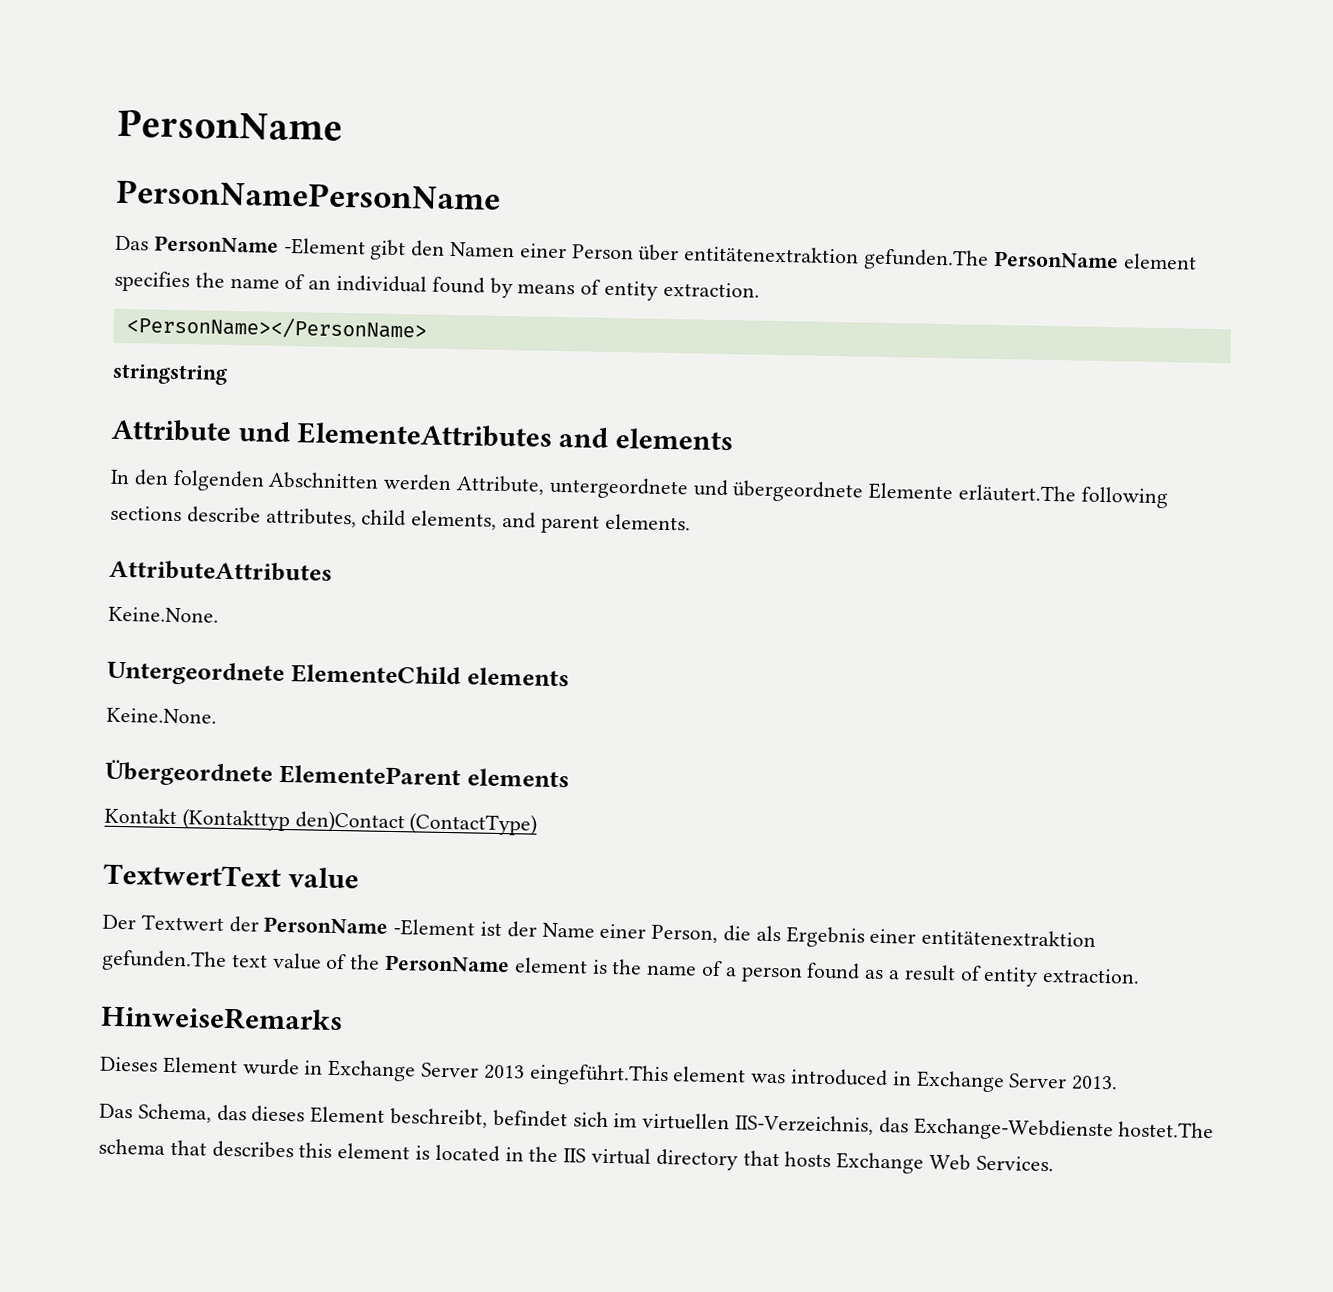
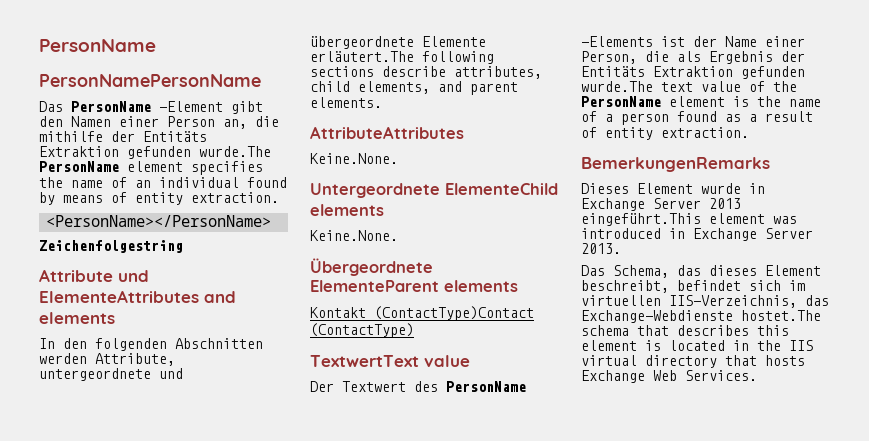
- Das PersonName -Element gibt den Namen einer Person über entitätenextraktion gefunden.The PersonName element specifies the name of an individual found by means of entity extraction.
+ Das PersonName -Element gibt den Namen einer Person an, die mithilfe der Entitäts Extraktion gefunden wurde.The PersonName element specifies the name of an individual found by means of entity extraction.
- stringstring
+ Zeichenfolgestring
- Kontakt (Kontakttyp den)Contact (ContactType)
+ Kontakt (ContactType)Contact (ContactType)
- Der Textwert der PersonName -Element ist der Name einer Person, die als Ergebnis einer entitätenextraktion gefunden.The text value of the PersonName element is the name of a person found as a result of entity extraction.
+ Der Textwert des PersonName -Elements ist der Name einer Person, die als Ergebnis der Entitäts Extraktion gefunden wurde.The text value of the PersonName element is the name of a person found as a result of entity extraction.
- HinweiseRemarks
+ BemerkungenRemarks

